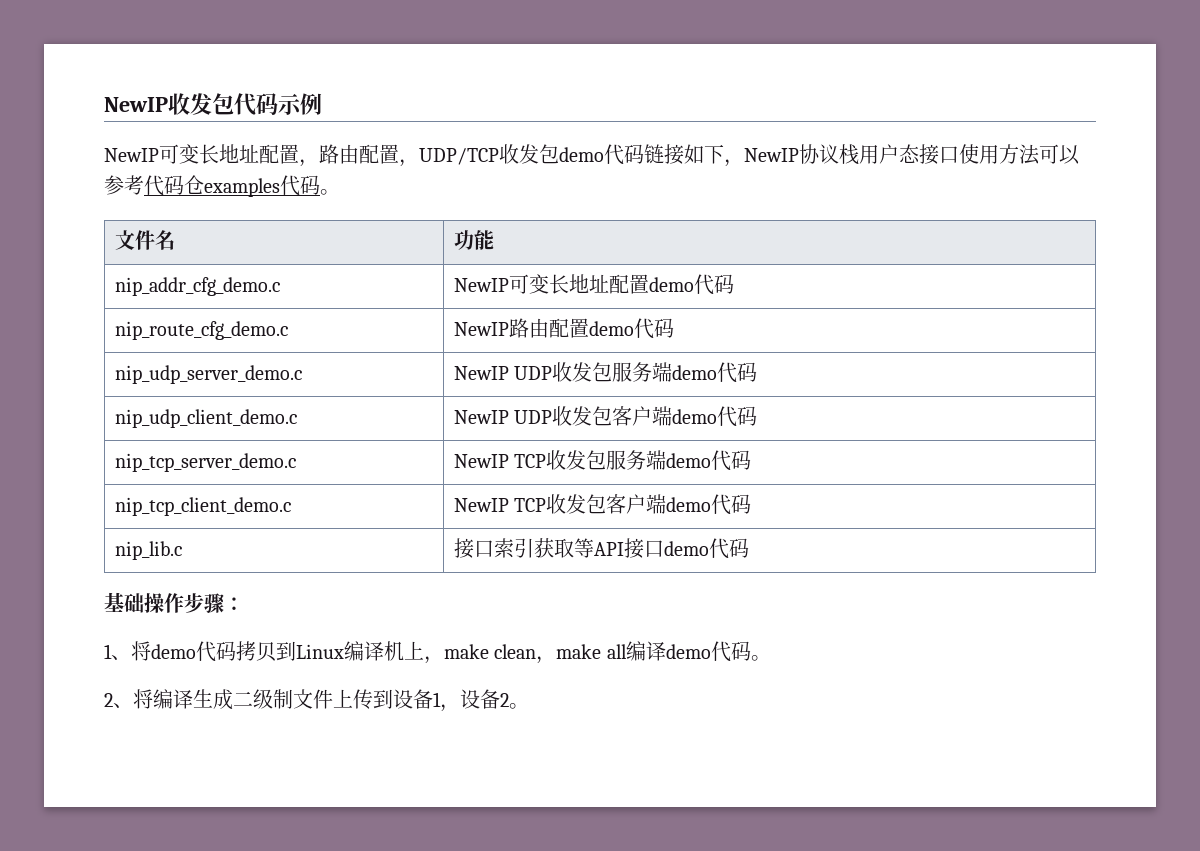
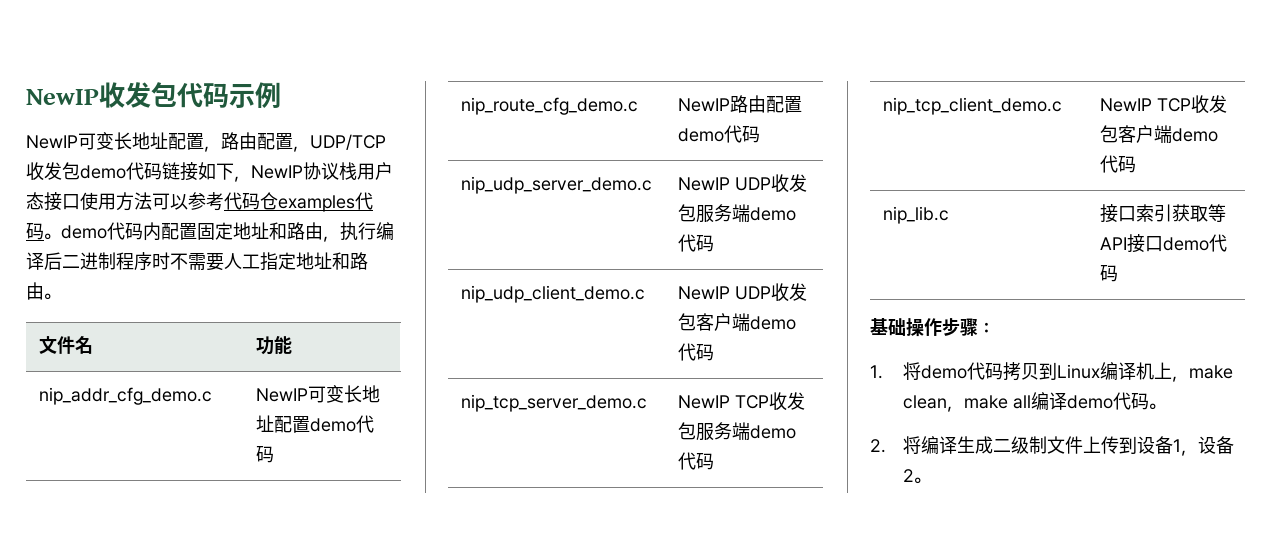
- NewIP可变长地址配置，路由配置，UDP/TCP收发包demo代码链接如下，NewIP协议栈用户态接口使用方法可以参考代码仓examples代码。
+ NewIP可变长地址配置，路由配置，UDP/TCP收发包demo代码链接如下，NewIP协议栈用户态接口使用方法可以参考代码仓examples代码。demo代码内配置固定地址和路由，执行编译后二进制程序时不需要人工指定地址和路由。
- 1、将demo代码拷贝到Linux编译机上，make clean，make all编译demo代码。
+ 1.将demo代码拷贝到Linux编译机上，make clean，make all编译demo代码。
- 2、将编译生成二级制文件上传到设备1，设备2。
+ 2.将编译生成二级制文件上传到设备1，设备2。

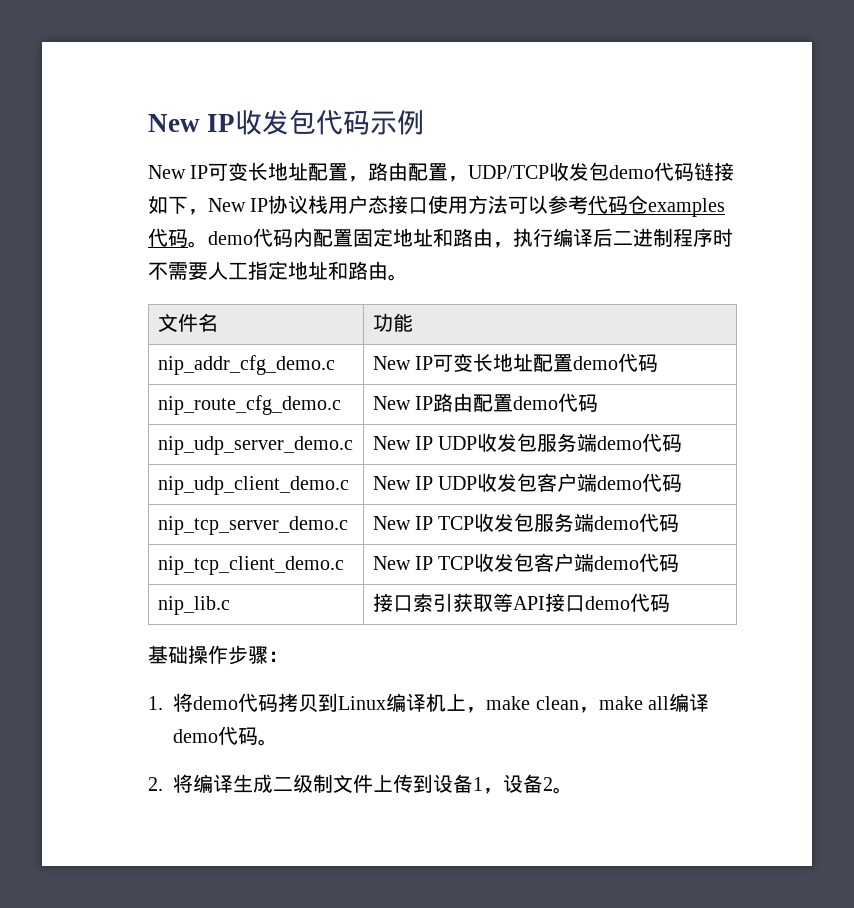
- NewIP收发包代码示例
+ New IP收发包代码示例
- NewIP可变长地址配置，路由配置，UDP/TCP收发包demo代码链接如下，NewIP协议栈用户态接口使用方法可以参考代码仓examples代码。demo代码内配置固定地址和路由，执行编译后二进制程序时不需要人工指定地址和路由。
+ New IP可变长地址配置，路由配置，UDP/TCP收发包demo代码链接如下，New IP协议栈用户态接口使用方法可以参考代码仓examples代码。demo代码内配置固定地址和路由，执行编译后二进制程序时不需要人工指定地址和路由。
- nip_addr_cfg_demo.c | NewIP可变长地址配置demo代码
+ nip_addr_cfg_demo.c | New IP可变长地址配置demo代码
- nip_route_cfg_demo.c | NewIP路由配置demo代码
+ nip_route_cfg_demo.c | New IP路由配置demo代码
- nip_udp_server_demo.c | NewIP UDP收发包服务端demo代码
+ nip_udp_server_demo.c | New IP UDP收发包服务端demo代码
- nip_udp_client_demo.c | NewIP UDP收发包客户端demo代码
+ nip_udp_client_demo.c | New IP UDP收发包客户端demo代码
- nip_tcp_server_demo.c | NewIP TCP收发包服务端demo代码
+ nip_tcp_server_demo.c | New IP TCP收发包服务端demo代码
- nip_tcp_client_demo.c | NewIP TCP收发包客户端demo代码
+ nip_tcp_client_demo.c | New IP TCP收发包客户端demo代码

